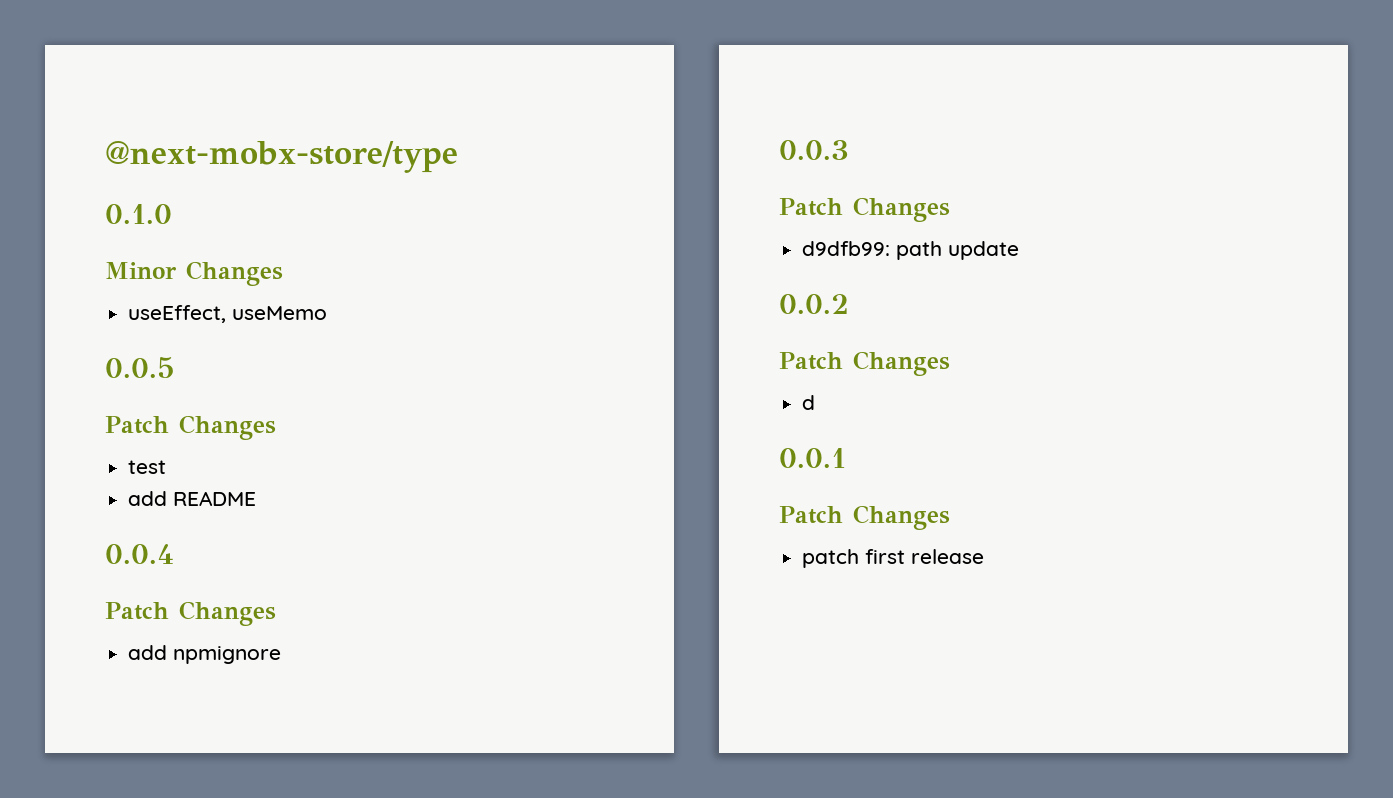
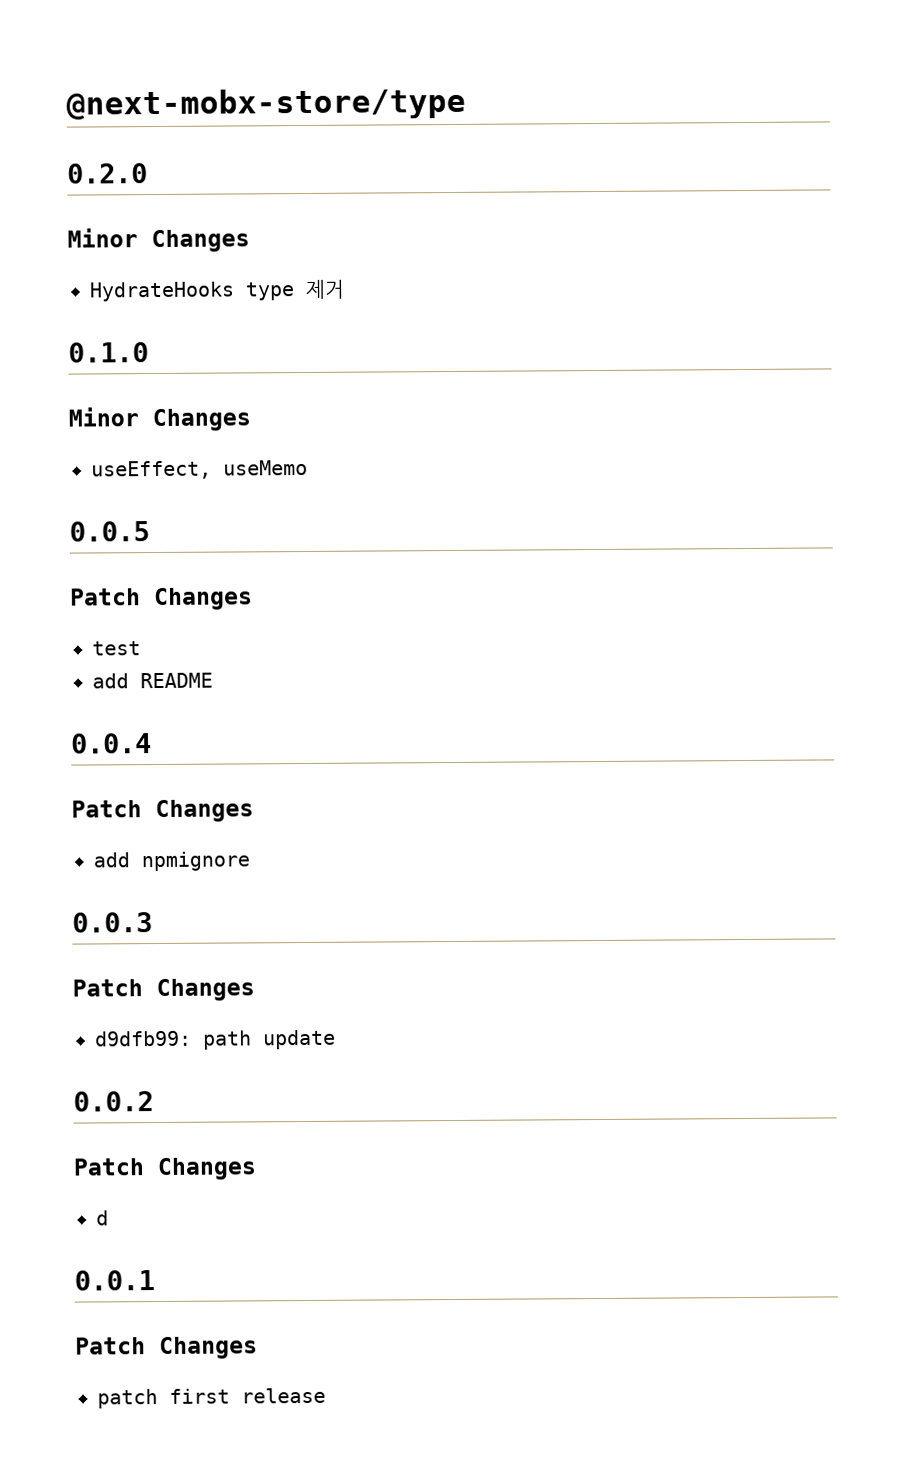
+ 0.2.0
+ Minor Changes
+ HydrateHooks type 제거

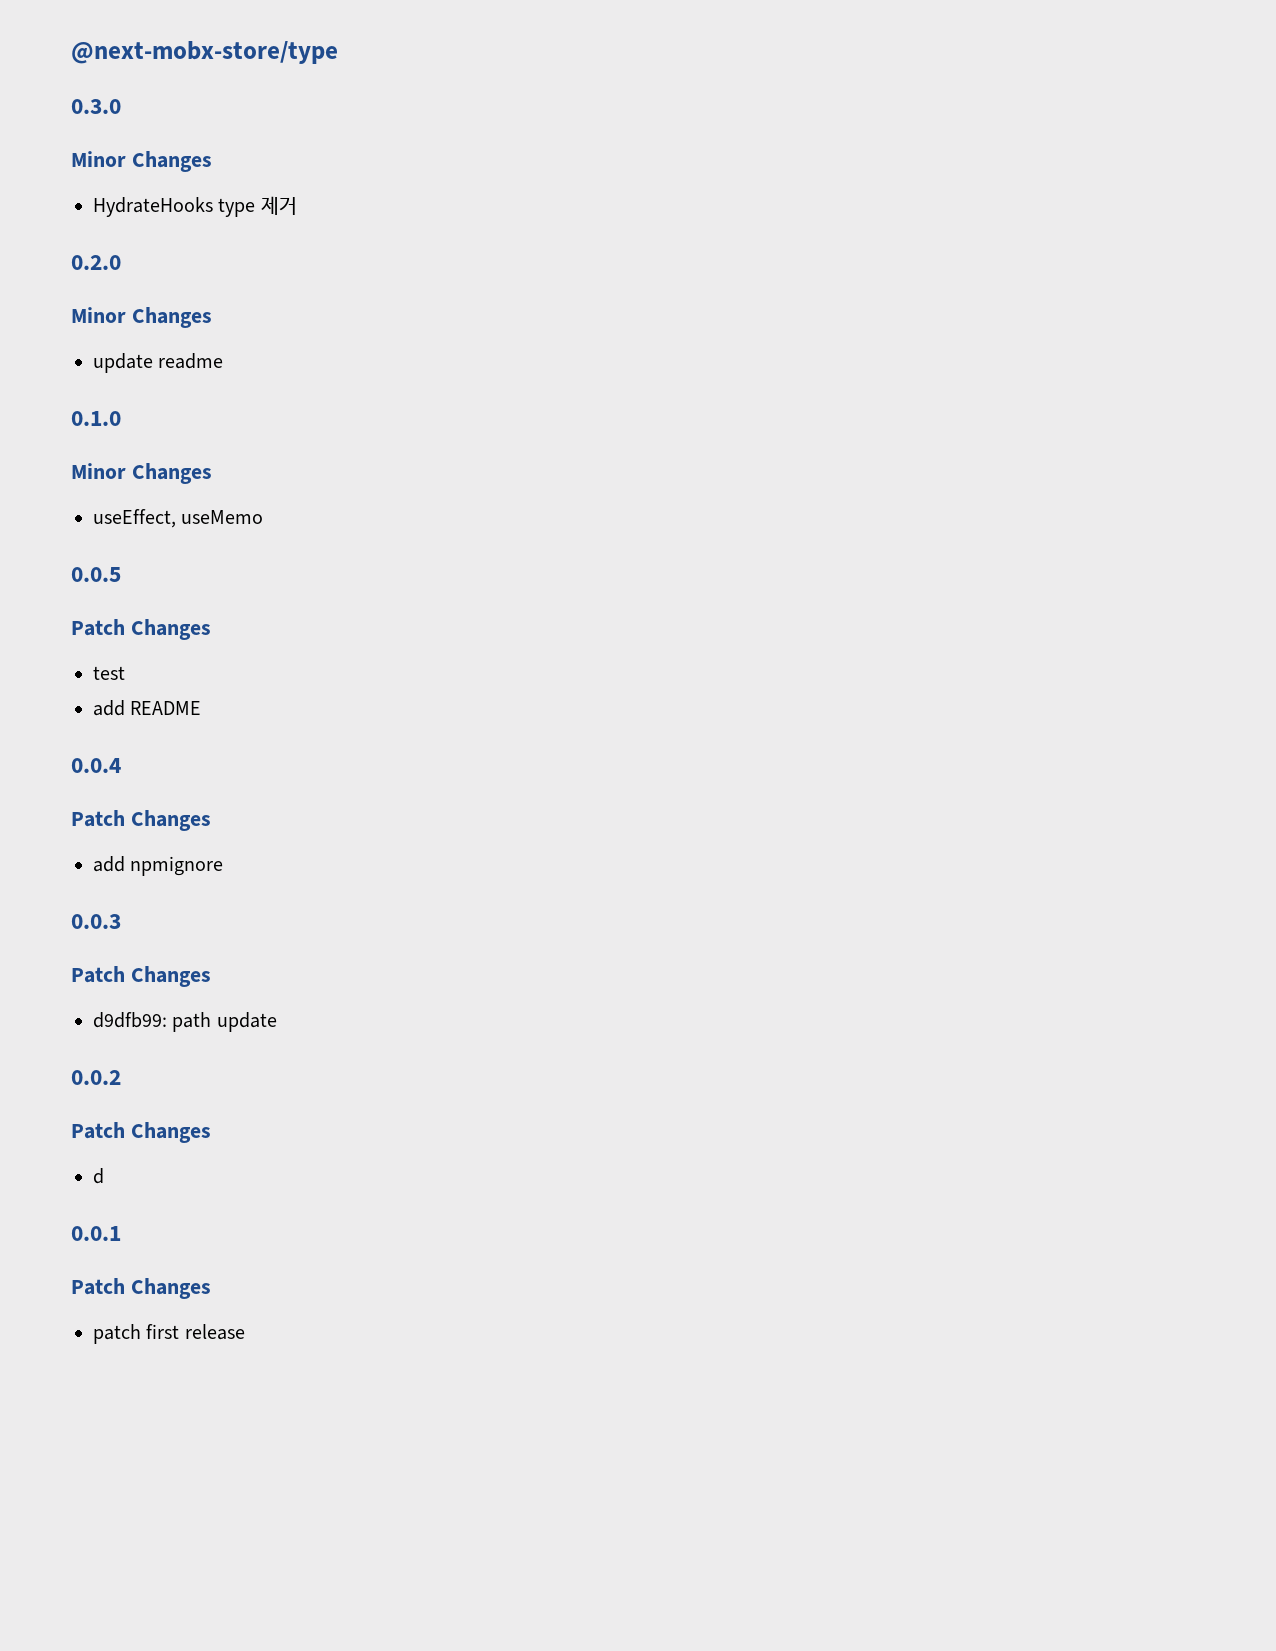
- 0.2.0
+ 0.3.0
+ 0.2.0
+ Minor Changes
+ update readme

